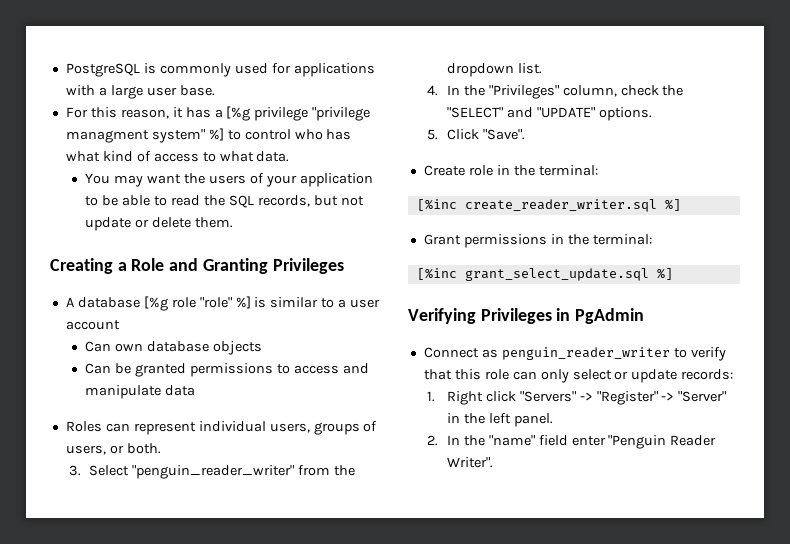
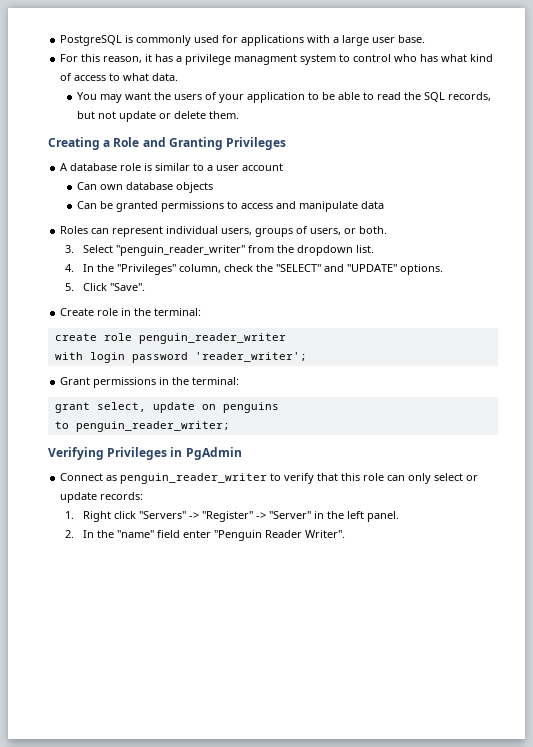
- For this reason, it has a [%g privilege "privilege managment system" %] to control who has what kind of access to what data.
+ For this reason, it has a privilege managment system to control who has what kind of access to what data.
- A database [%g role "role" %] is similar to a user account
+ A database role is similar to a user account
- [%inc create_reader_writer.sql %]
+ create role penguin_reader_writer
+ with login password 'reader_writer';
- [%inc grant_select_update.sql %]
+ grant select, update on penguins
+ to penguin_reader_writer;

